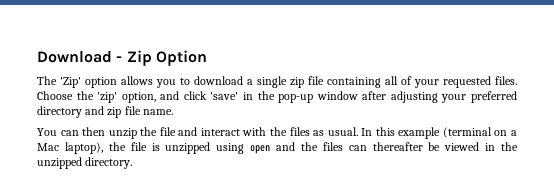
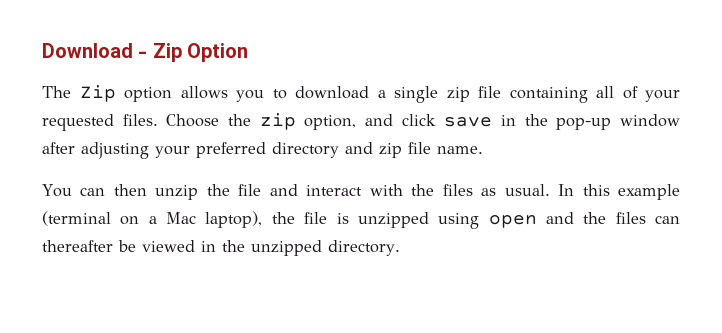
- The 'Zip' option allows you to download a single zip file containing all of your requested files.
+ The Zip option allows you to download a single zip file containing all of your requested files.
- Choose the 'zip' option, and click 'save' in the pop-up window after adjusting your preferred directory and zip file name.
+ Choose the zip option, and click save in the pop-up window after adjusting your preferred directory and zip file name.

